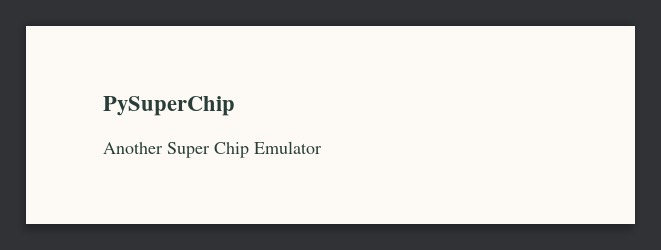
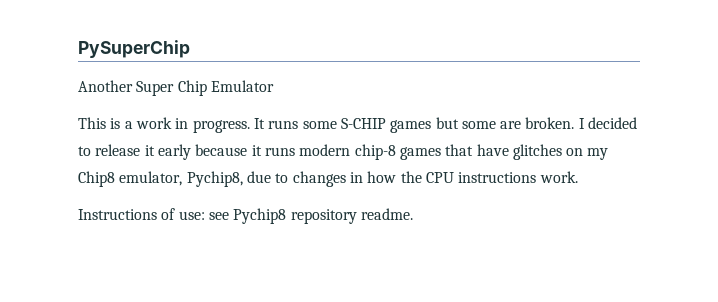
+ This is a work in progress. It runs some S-CHIP games but some are broken. I decided to release it early because it runs modern chip-8 games that have glitches on my Chip8 emulator, Pychip8, due to changes in how the CPU instructions work.
+ Instructions of use: see Pychip8 repository readme.

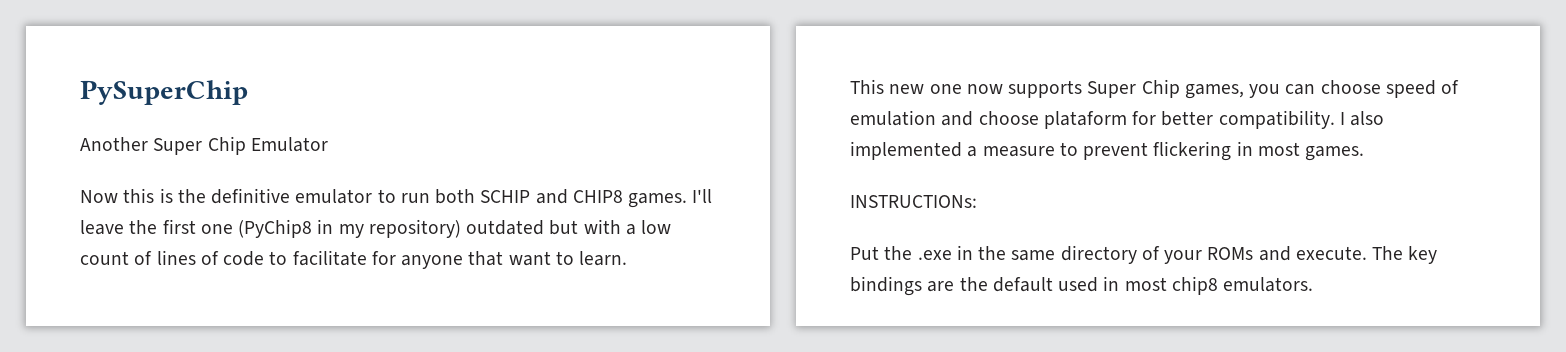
- This is a work in progress. It runs some S-CHIP games but some are broken. I decided to release it early because it runs modern chip-8 games that have glitches on my Chip8 emulator, Pychip8, due to changes in how the CPU instructions work.
- Instructions of use: see Pychip8 repository readme.
+ Now this is the definitive emulator to run both SCHIP and CHIP8 games. I'll leave the first one (PyChip8 in my repository) outdated but with a low count of lines of code to facilitate for anyone that want to learn.
+ This new one now supports Super Chip games, you can choose speed of emulation and choose plataform for better compatibility. I also implemented a measure to prevent flickering in most games.
+ INSTRUCTIONs:
+ Put the .exe in the same directory of your ROMs and execute. The key bindings are the default used in most chip8 emulators.

